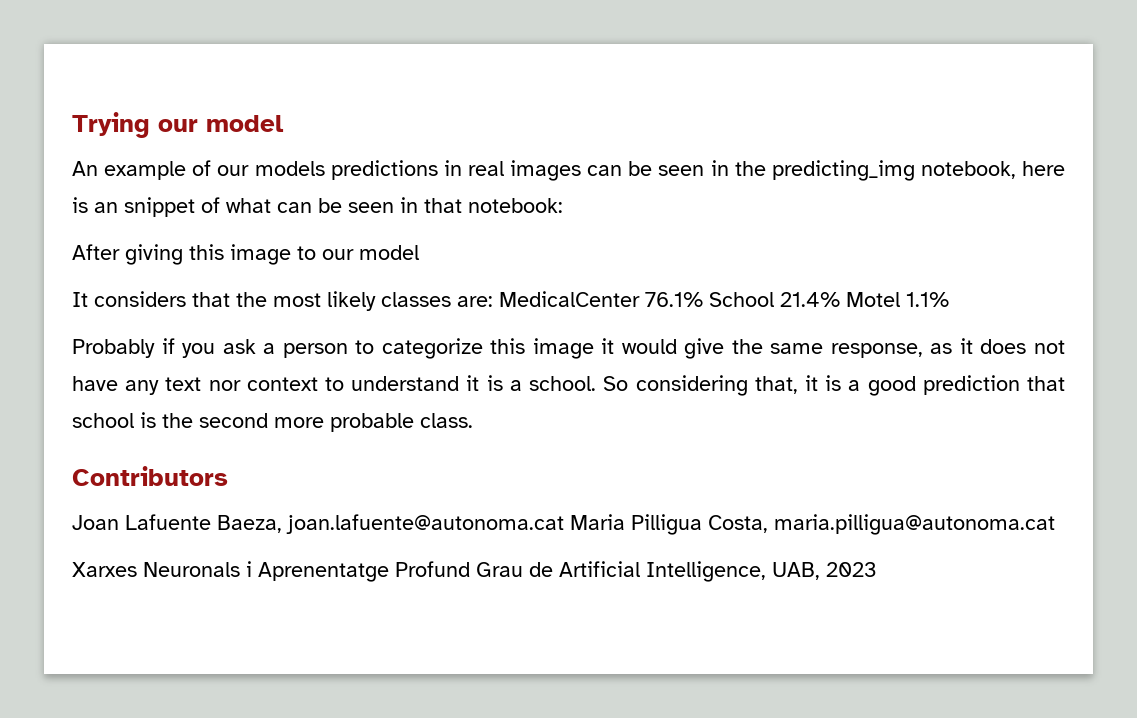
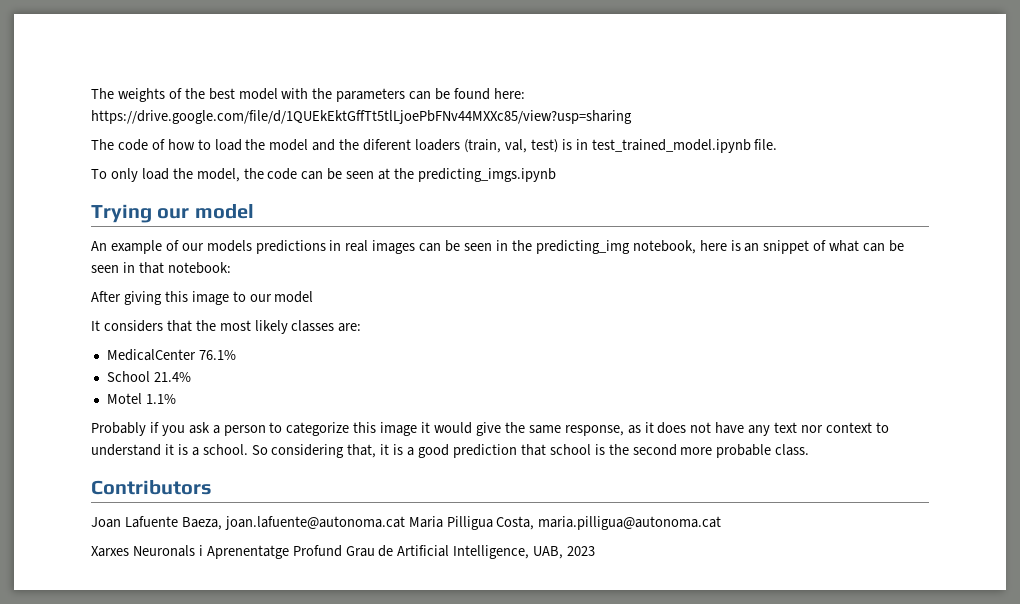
+ The weights of the best model with the parameters can be found here: https://drive.google.com/file/d/1QUEkEktGffTt5tlLjoePbFNv44MXXc85/view?usp=sharing
+ The code of how to load the model and the diferent loaders (train, val, test) is in test_trained_model.ipynb file.
+ To only load the model, the code can be seen at the predicting_imgs.ipynb
- It considers that the most likely classes are: MedicalCenter 76.1% School 21.4% Motel 1.1%
+ It considers that the most likely classes are:
+ MedicalCenter 76.1%
+ School 21.4%
+ Motel 1.1%

